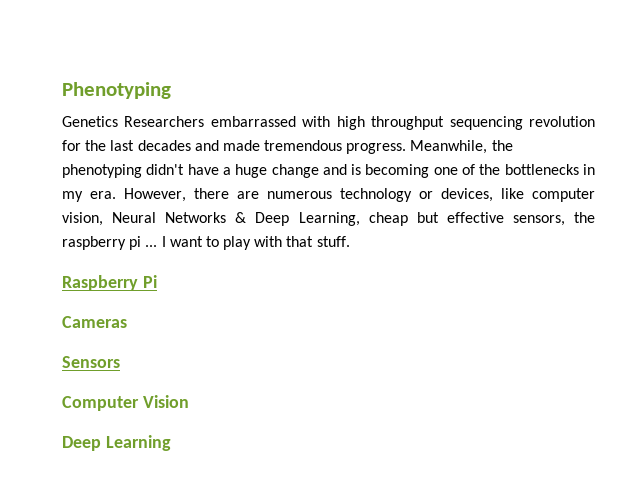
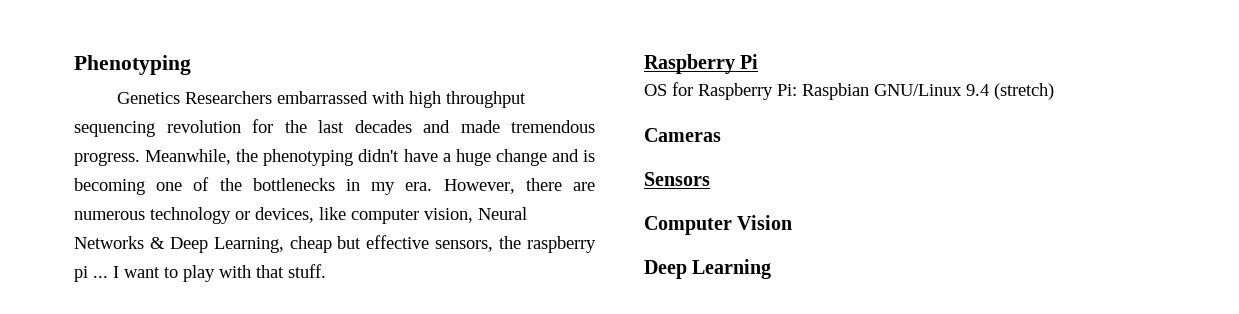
+ OS for Raspberry Pi: Raspbian GNU/Linux 9.4 (stretch)

